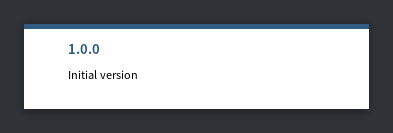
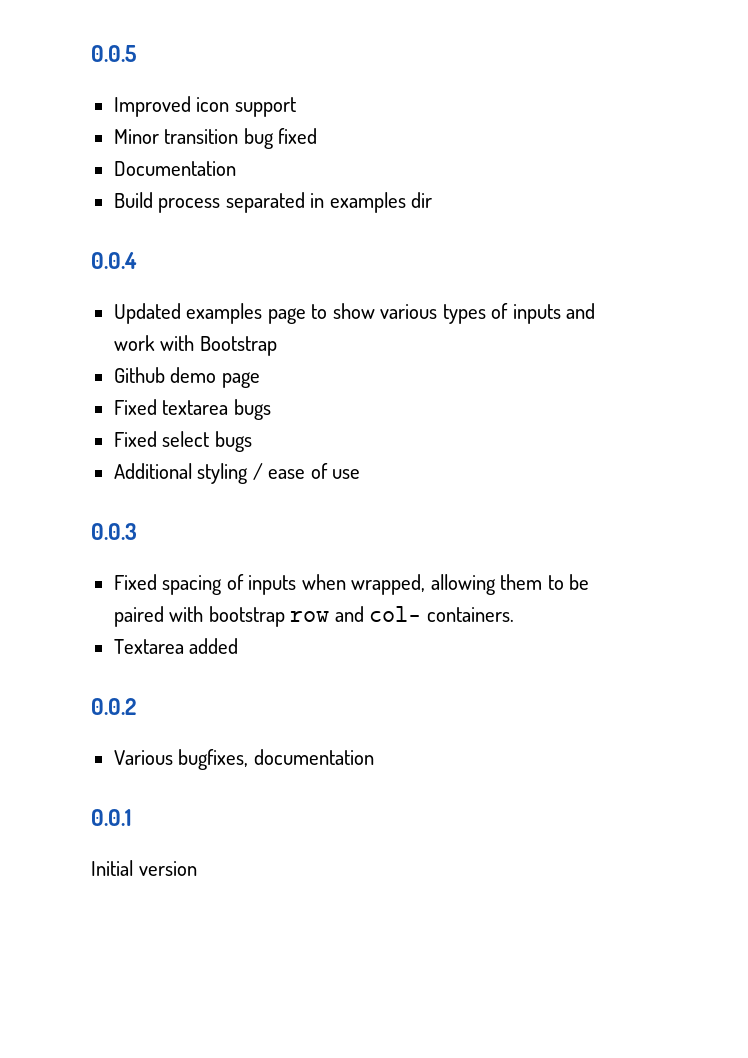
- 1.0.0
+ 0.0.5
+ Improved icon support
+ Minor transition bug fixed
+ Documentation
+ Build process separated in examples dir
+ 0.0.4
+ Updated examples page to show various types of inputs and work with Bootstrap
+ Github demo page
+ Fixed textarea bugs
+ Fixed select bugs
+ Additional styling / ease of use
+ 0.0.3
+ Fixed spacing of inputs when wrapped, allowing them to be paired with bootstrap row and col- containers.
+ Textarea added
+ 0.0.2
+ Various bugfixes, documentation
+ 0.0.1

